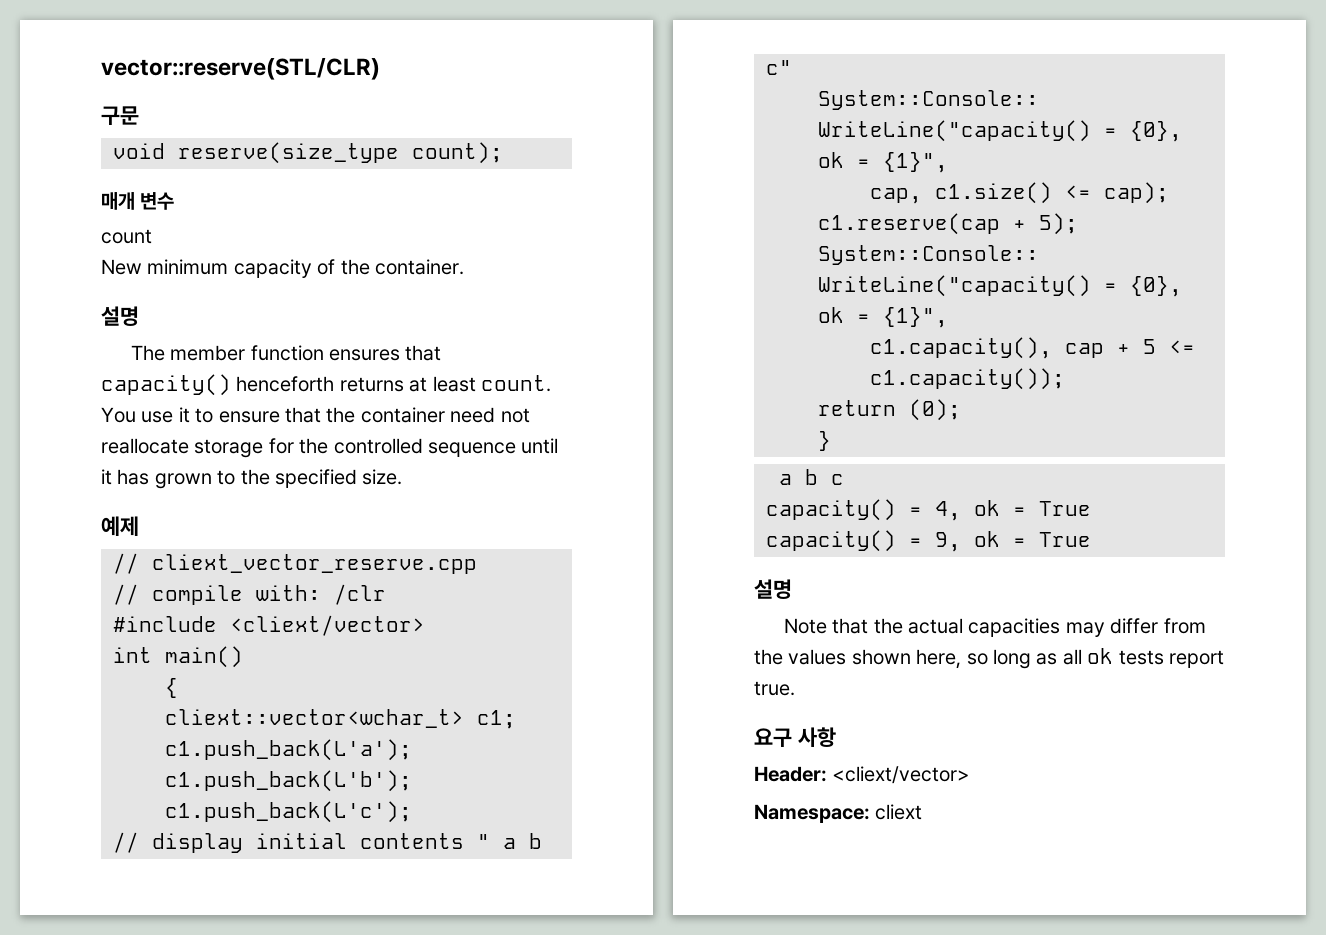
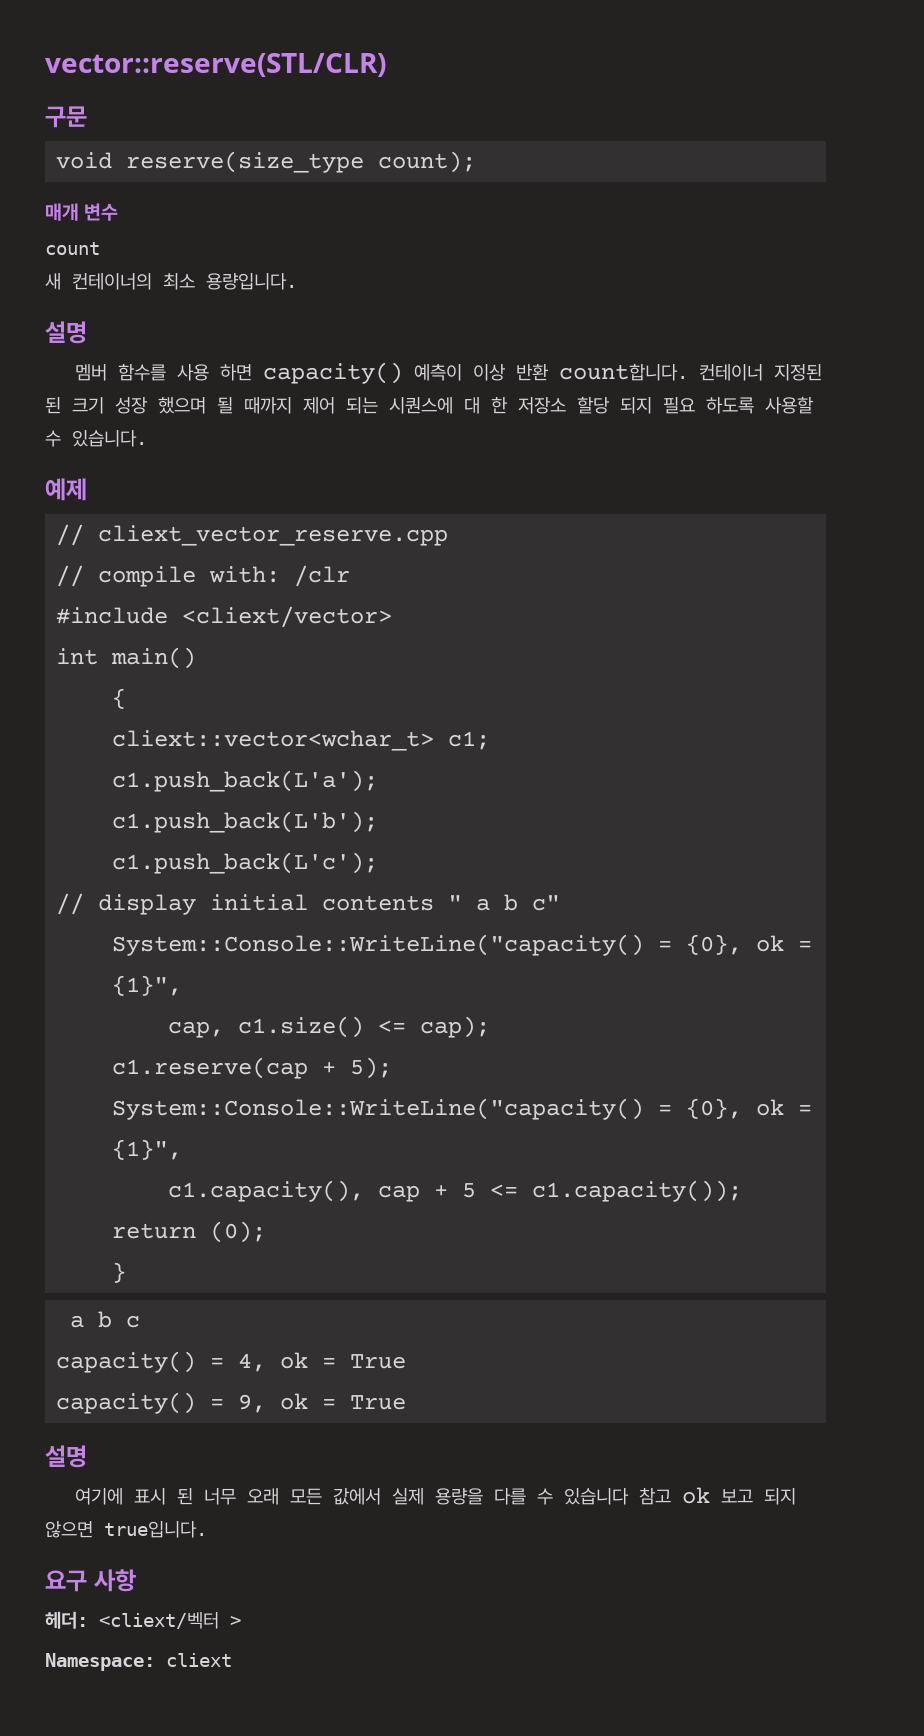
- New minimum capacity of the container.
+ 새 컨테이너의 최소 용량입니다.
  설명
- The member function ensures that capacity() henceforth returns at least count. You use it to ensure that the container need not reallocate storage for the controlled sequence until it has grown to the specified size.
+ 멤버 함수를 사용 하면 capacity() 예측이 이상 반환 count합니다. 컨테이너 지정된 된 크기 성장 했으며 될 때까지 제어 되는 시퀀스에 대 한 저장소 할당 되지 필요 하도록 사용할 수 있습니다.
- Note that the actual capacities may differ from the values shown here, so long as all ok tests report true.
+ 여기에 표시 된 너무 오래 모든 값에서 실제 용량을 다를 수 있습니다 참고 ok 보고 되지 않으면 true입니다.
- Header: <cliext/vector>
+ 헤더: <cliext/벡터 >

